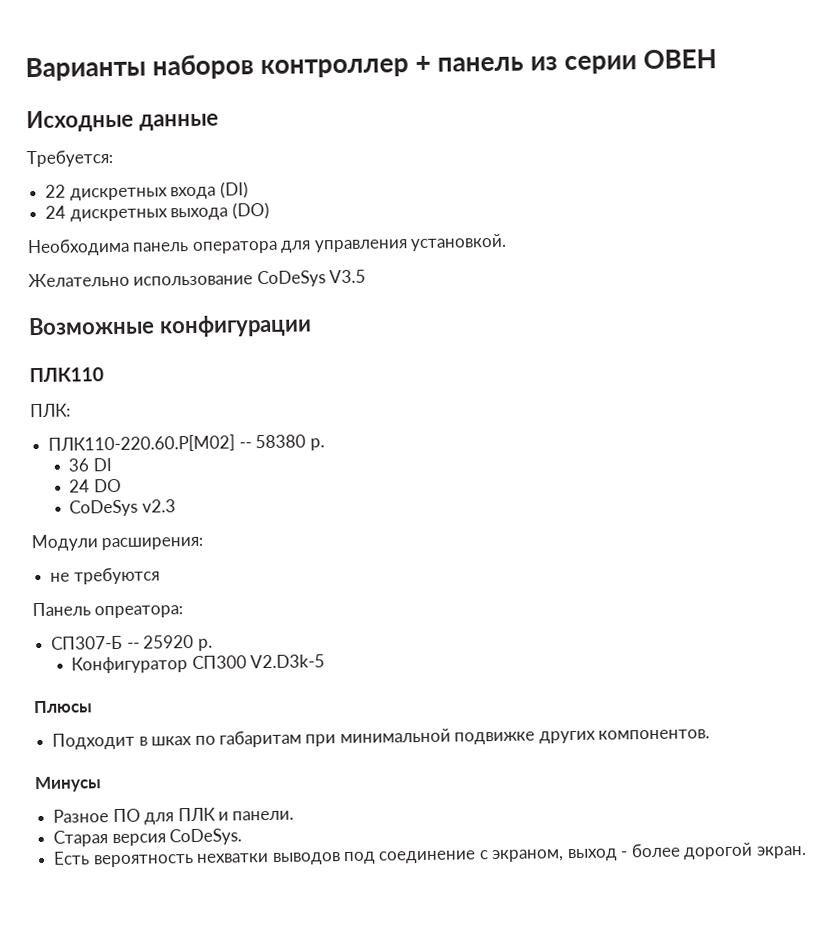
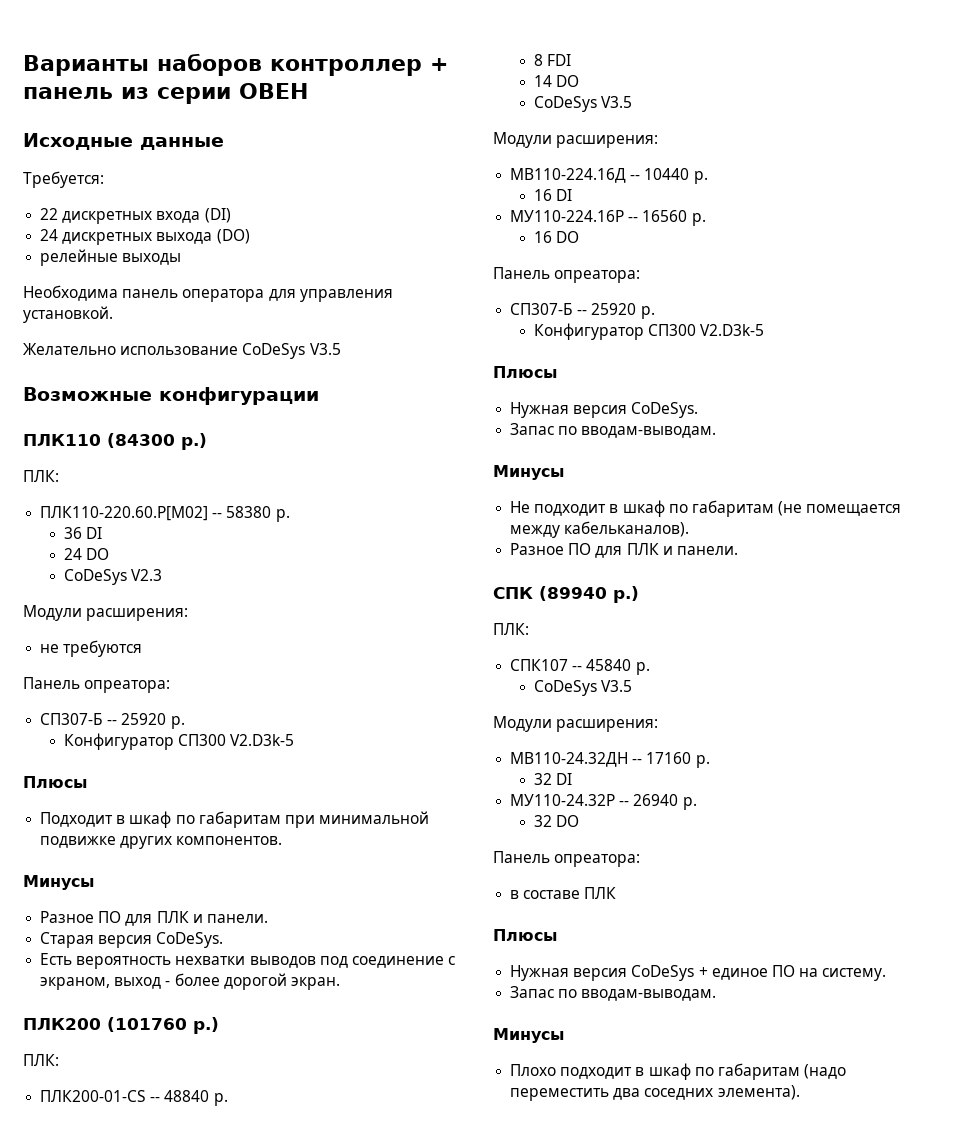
+ релейные выходы
- ПЛК110
+ ПЛК110 (84300 р.)
- CoDeSys v2.3
+ CoDeSys V2.3
- Подходит в шках по габаритам при минимальной подвижке других компонентов.
+ Подходит в шкаф по габаритам при минимальной подвижке других компонентов.
+ ПЛК200 (101760 р.)
+ ПЛК:
+ ПЛК200-01-CS -- 48840 р.
+ 8 FDI
+ 14 DO
+ CoDeSys V3.5
+ Модули расширения:
+ МВ110-224.16Д -- 10440 р.
+ 16 DI
+ МУ110-224.16Р -- 16560 р.
+ 16 DO
+ Панель опреатора:
+ СП307-Б -- 25920 р.
+ Конфигуратор СП300 V2.D3k-5
+ Плюсы
+ Нужная версия CoDeSys.
+ Запас по вводам-выводам.
+ Минусы
+ Не подходит в шкаф по габаритам (не помещается между кабельканалов).
+ Разное ПО для ПЛК и панели.
+ СПК (89940 р.)
+ ПЛК:
+ СПК107 -- 45840 р.
+ CoDeSys V3.5
+ Модули расширения:
+ МВ110-24.32ДН -- 17160 р.
+ 32 DI
+ МУ110-24.32Р -- 26940 р.
+ 32 DO
+ Панель опреатора:
+ в составе ПЛК
+ Плюсы
+ Нужная версия CoDeSys + единое ПО на систему.
+ Запас по вводам-выводам.
+ Минусы
+ Плохо подходит в шкаф по габаритам (надо переместить два соседних элемента).

